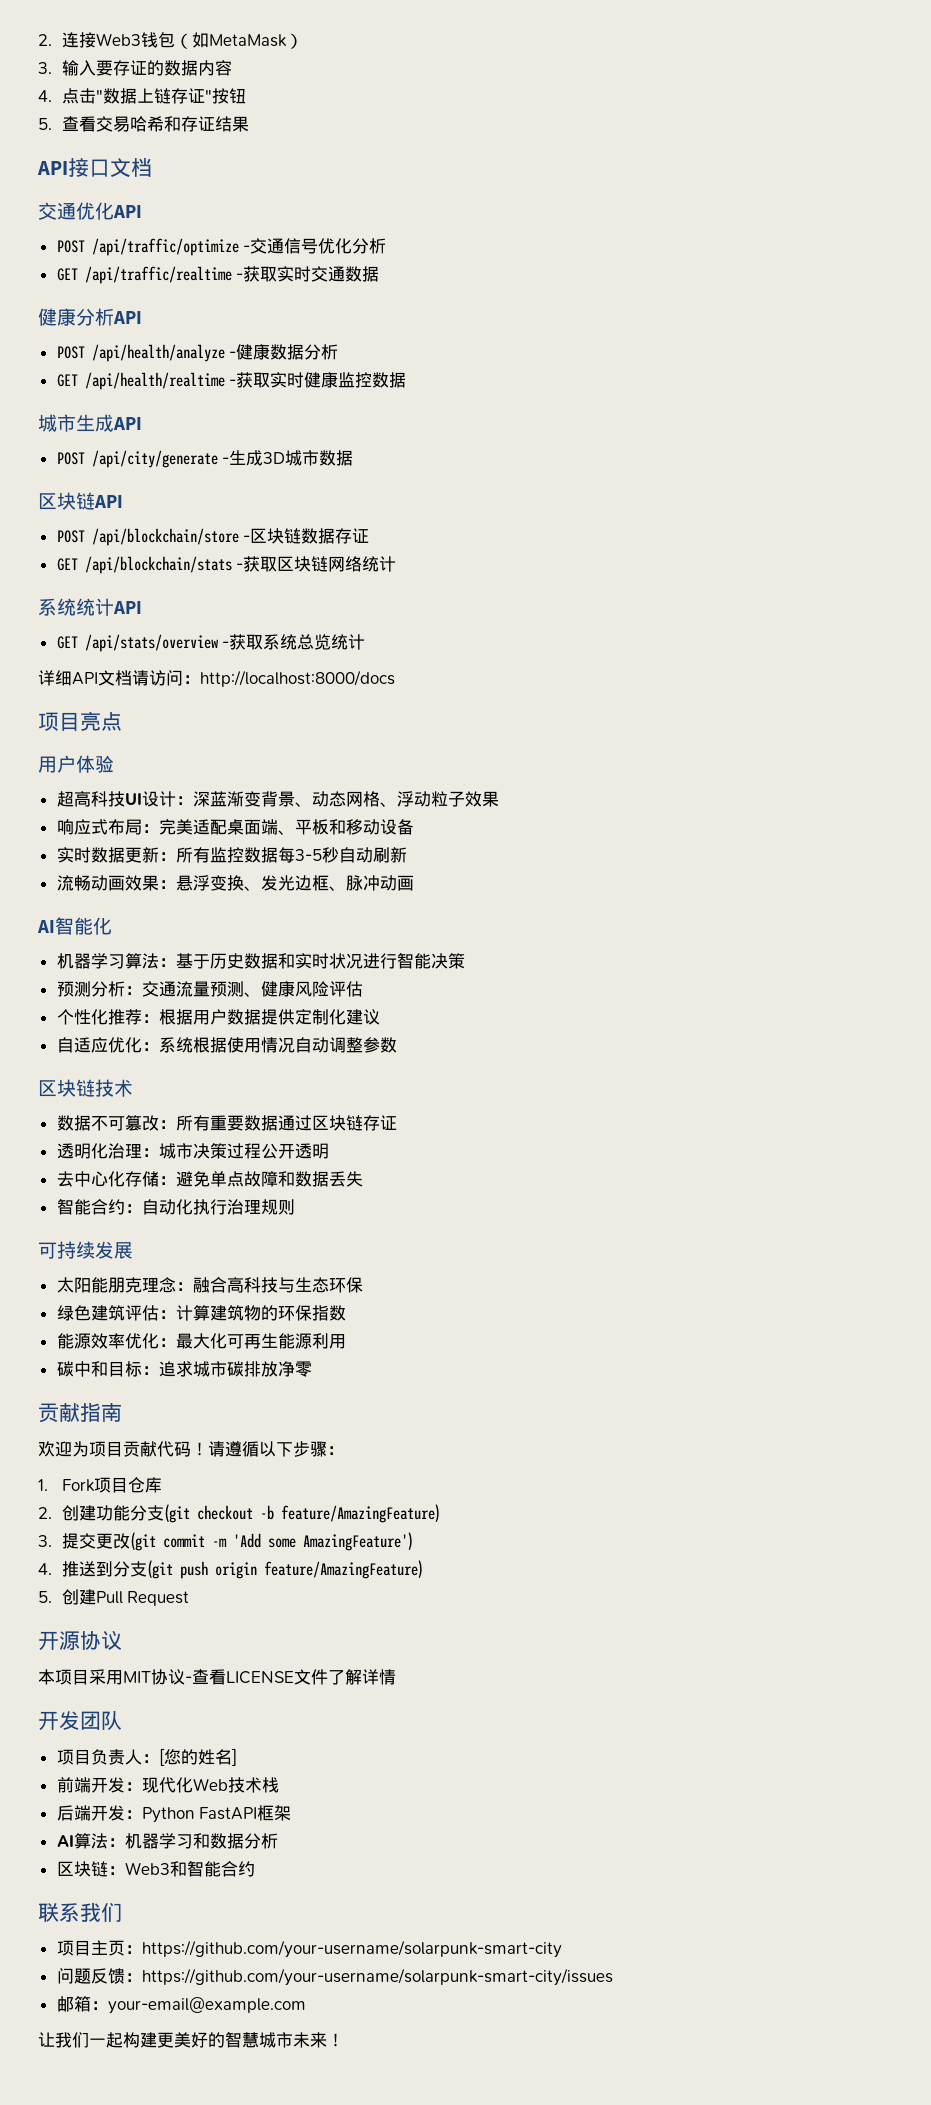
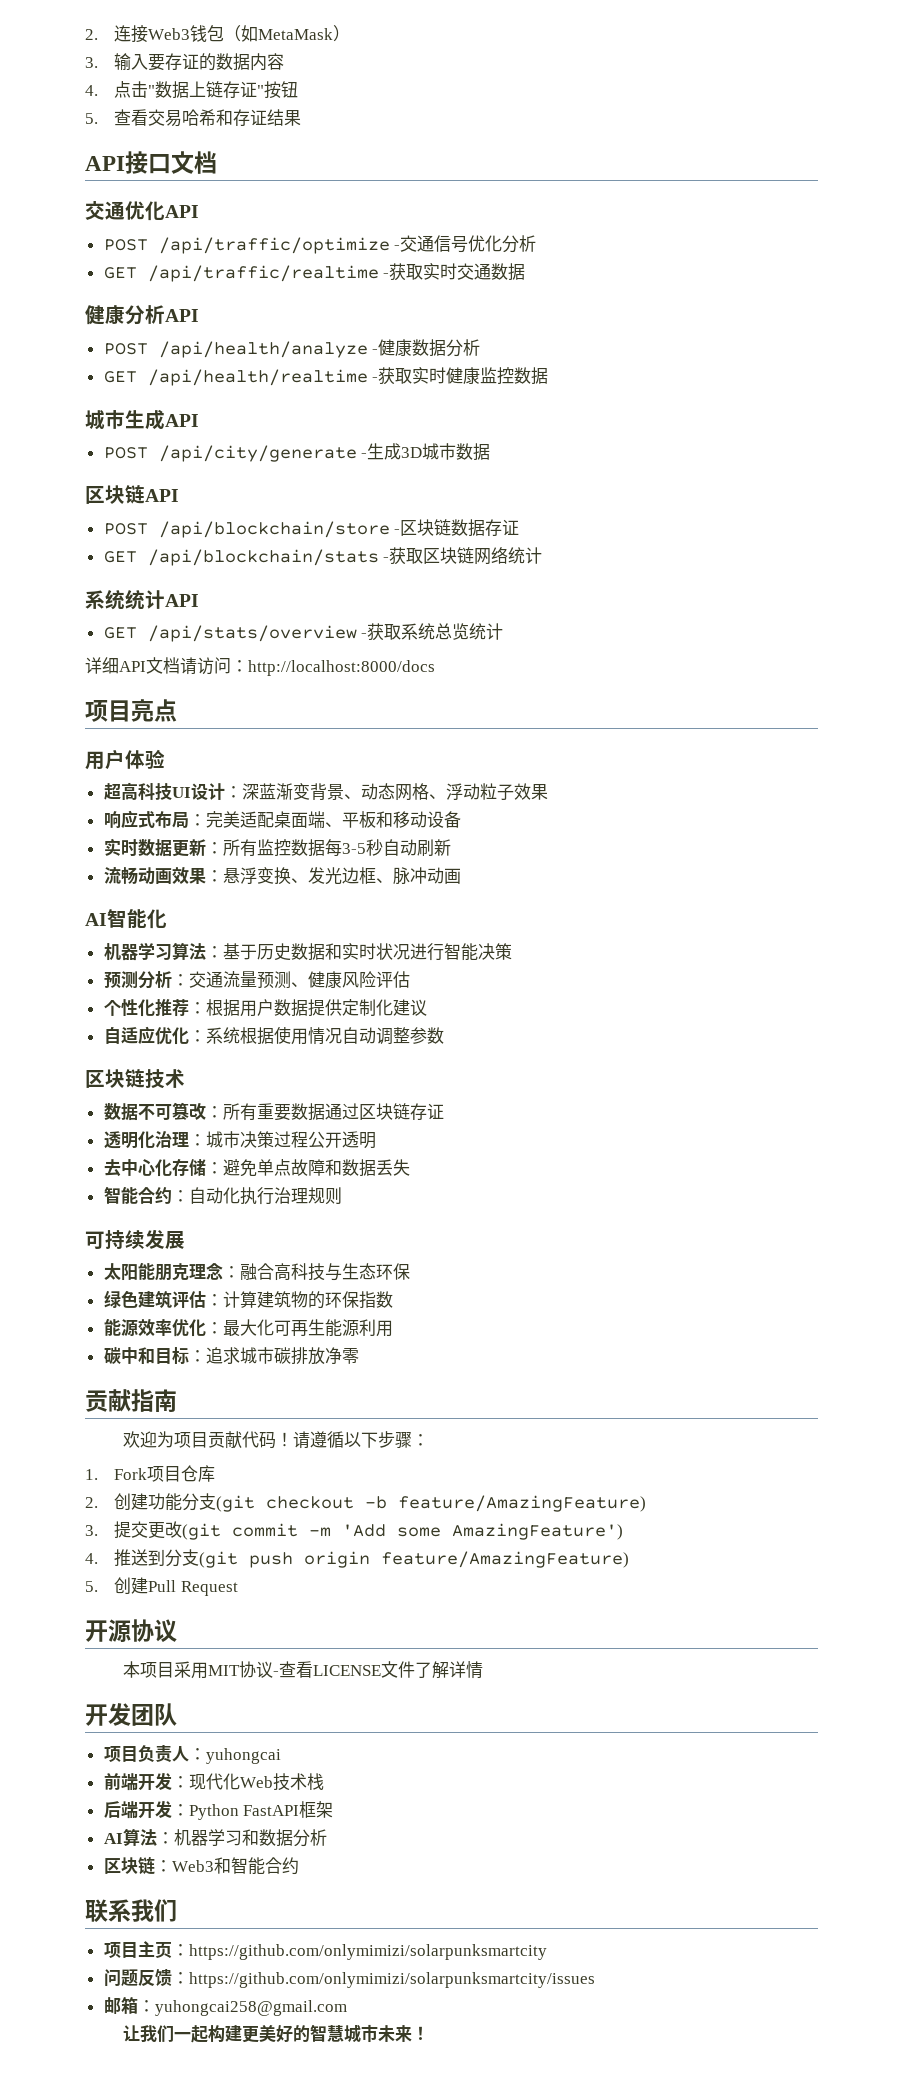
- 项目负责人：[您的姓名]
+ 项目负责人：yuhongcai
- 项目主页：https://github.com/your-username/solarpunk-smart-city
+ 项目主页：https://github.com/onlymimizi/solarpunksmartcity
- 问题反馈：https://github.com/your-username/solarpunk-smart-city/issues
+ 问题反馈：https://github.com/onlymimizi/solarpunksmartcity/issues
- 邮箱：your-email@example.com
+ 邮箱：yuhongcai258@gmail.com

